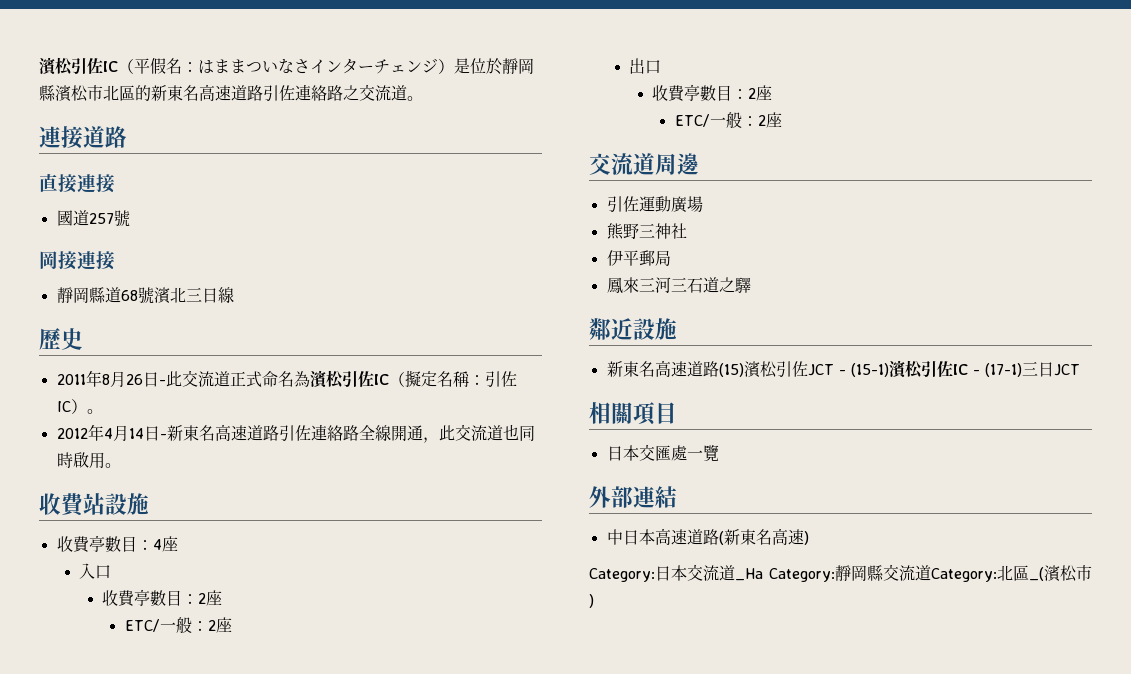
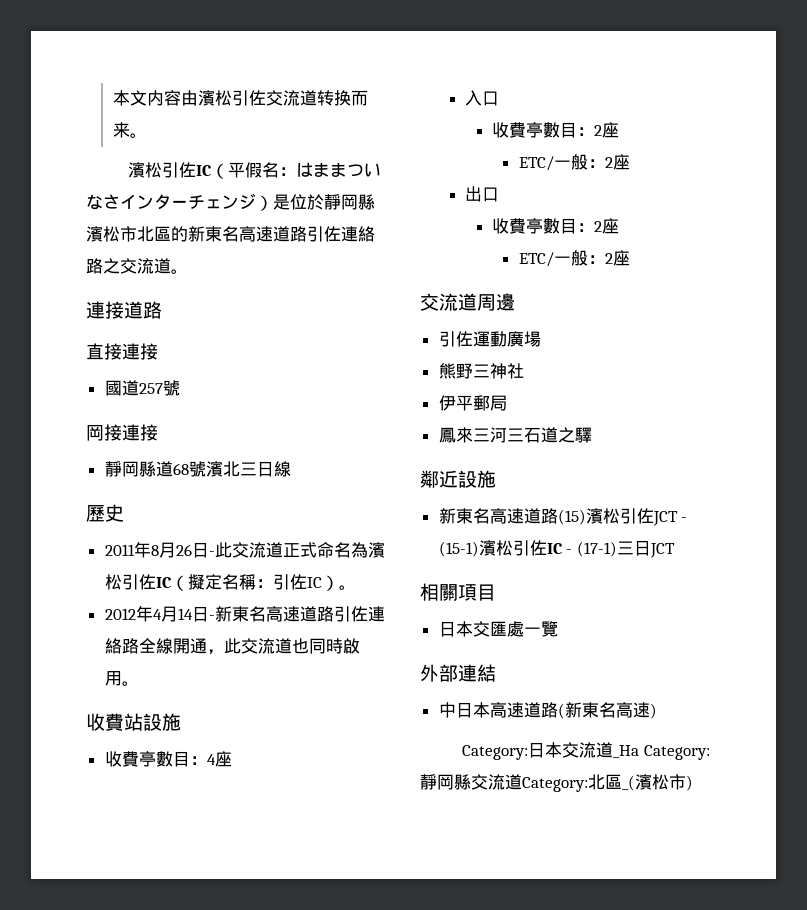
+ 本文内容由濱松引佐交流道转换而来。

